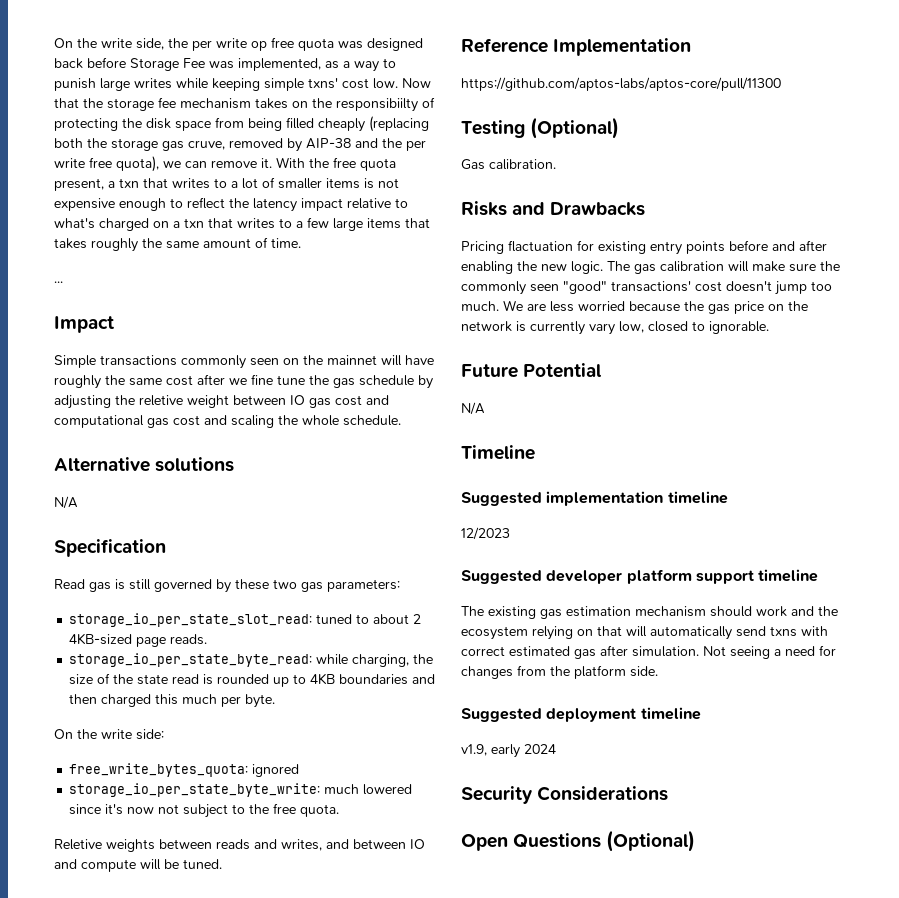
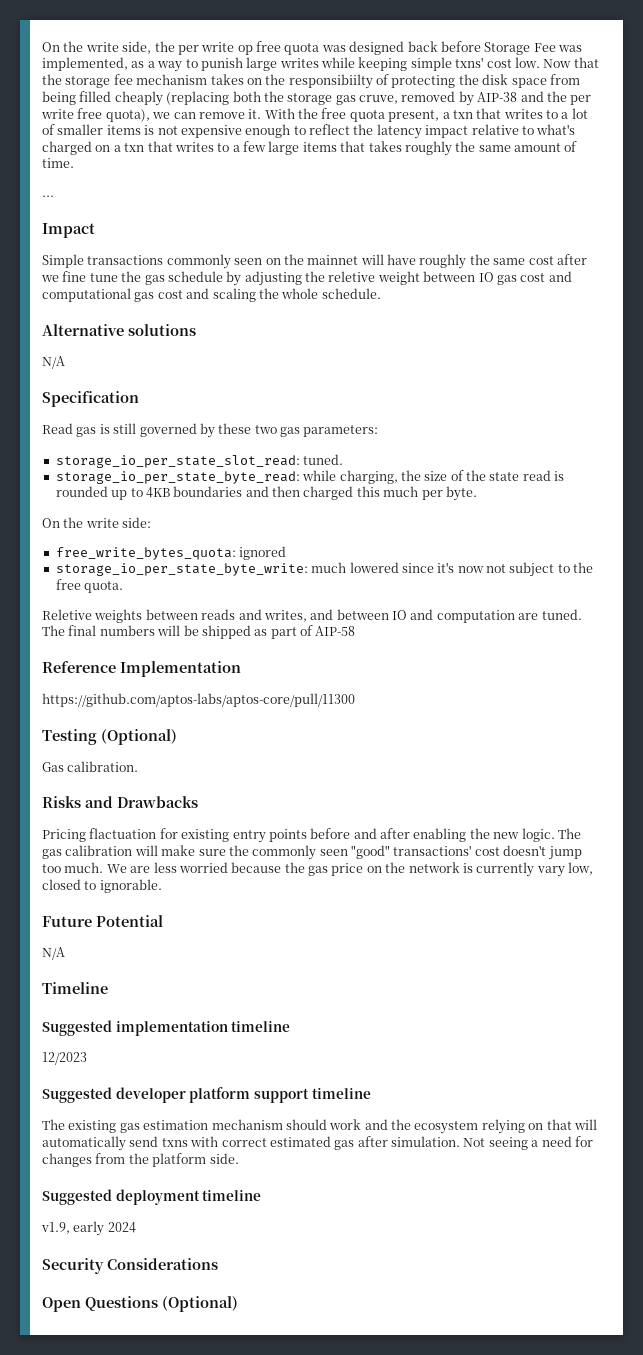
- storage_io_per_state_slot_read: tuned to about 2 4KB-sized page reads.
+ storage_io_per_state_slot_read: tuned.
- Reletive weights between reads and writes, and between IO and compute will be tuned.
+ Reletive weights between reads and writes, and between IO and computation are tuned. The final numbers will be shipped as part of AIP-58

